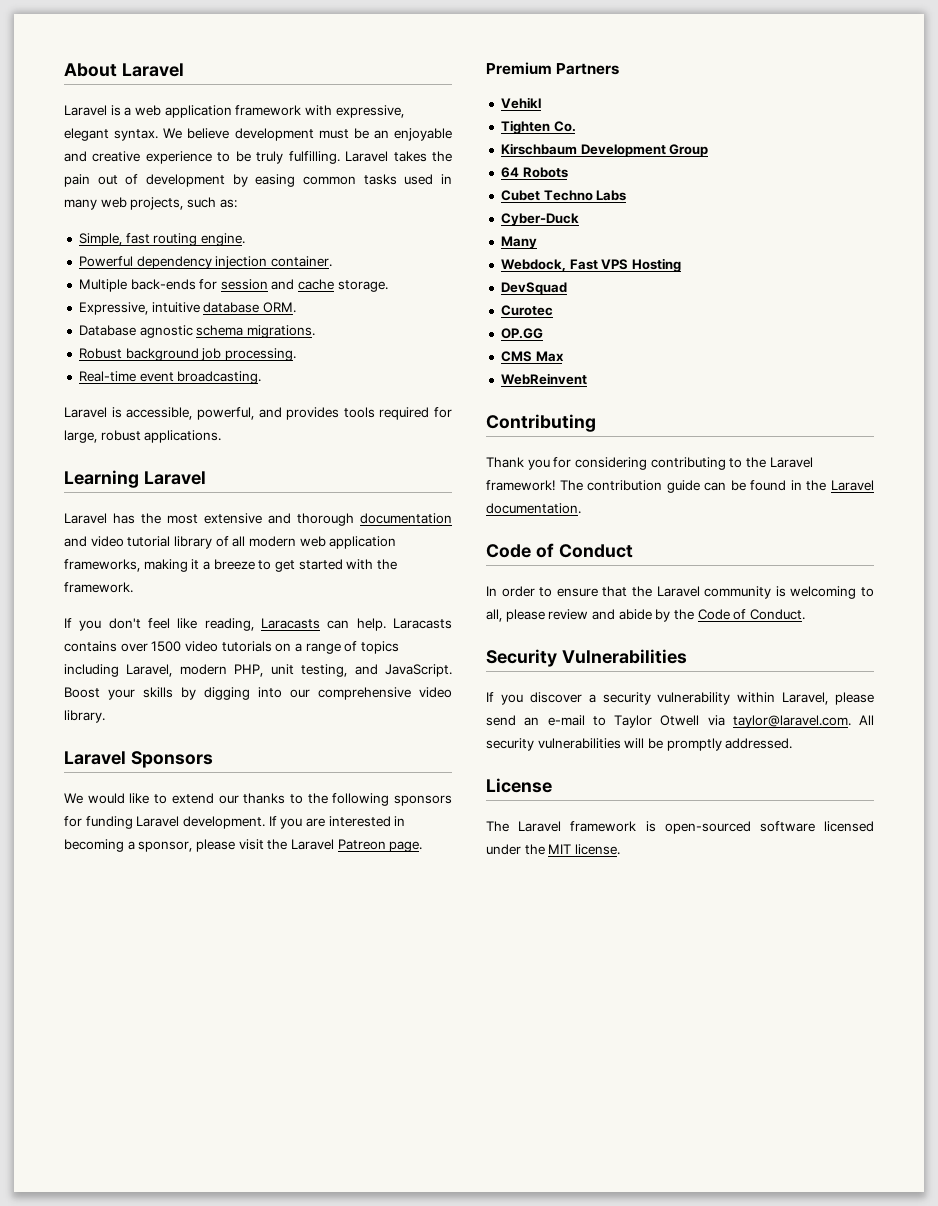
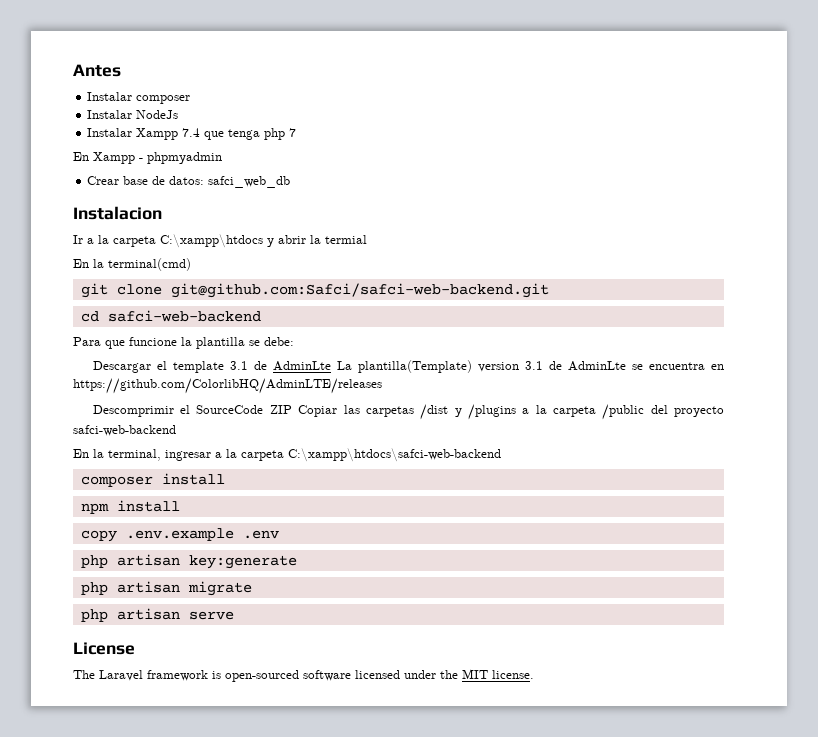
- About Laravel
- Laravel is a web application framework with expressive, elegant syntax. We believe development must be an enjoyable and creative experience to be truly fulfilling. Laravel takes the pain out of development by easing common tasks used in many web projects, such as:
- Simple, fast routing engine.
- Powerful dependency injection container.
- Multiple back-ends for session and cache storage.
- Expressive, intuitive database ORM.
- Database agnostic schema migrations.
- Robust background job processing.
- Real-time event broadcasting.
- Laravel is accessible, powerful, and provides tools required for large, robust applications.
- Learning Laravel
- Laravel has the most extensive and thorough documentation and video tutorial library of all modern web application frameworks, making it a breeze to get started with the framework.
- If you don't feel like reading, Laracasts can help. Laracasts contains over 1500 video tutorials on a range of topics including Laravel, modern PHP, unit testing, and JavaScript. Boost your skills by digging into our comprehensive video library.
- Laravel Sponsors
- We would like to extend our thanks to the following sponsors for funding Laravel development. If you are interested in becoming a sponsor, please visit the Laravel Patreon page.
- Premium Partners
- Vehikl
- Tighten Co.
- Kirschbaum Development Group
- 64 Robots
- Cubet Techno Labs
- Cyber-Duck
- Many
- Webdock, Fast VPS Hosting
- DevSquad
- Curotec
- OP.GG
- CMS Max
- WebReinvent
- Contributing
- Thank you for considering contributing to the Laravel framework! The contribution guide can be found in the Laravel documentation.
- Code of Conduct
- In order to ensure that the Laravel community is welcoming to all, please review and abide by the Code of Conduct.
- Security Vulnerabilities
- If you discover a security vulnerability within Laravel, please send an e-mail to Taylor Otwell via taylor@laravel.com. All security vulnerabilities will be promptly addressed.
+ Antes
+ Instalar composer
+ Instalar NodeJs
+ Instalar Xampp 7.4 que tenga php 7
+ En Xampp - phpmyadmin
+ Crear base de datos: safci_web_db
+ Instalacion
+ Ir a la carpeta C:\xampp\htdocs y abrir la termial
+ En la terminal(cmd)
+ git clone git@github.com:Safci/safci-web-backend.git
+ cd safci-web-backend
+ Para que funcione la plantilla se debe:
+ Descargar el template 3.1 de AdminLte La plantilla(Template) version 3.1 de AdminLte se encuentra en https://github.com/ColorlibHQ/AdminLTE/releases
+ Descomprimir el SourceCode ZIP Copiar las carpetas /dist y /plugins a la carpeta /public del proyecto safci-web-backend
+ En la terminal, ingresar a la carpeta C:\xampp\htdocs\safci-web-backend
+ composer install
+ npm install
+ copy .env.example .env
+ php artisan key:generate
+ php artisan migrate
+ php artisan serve

